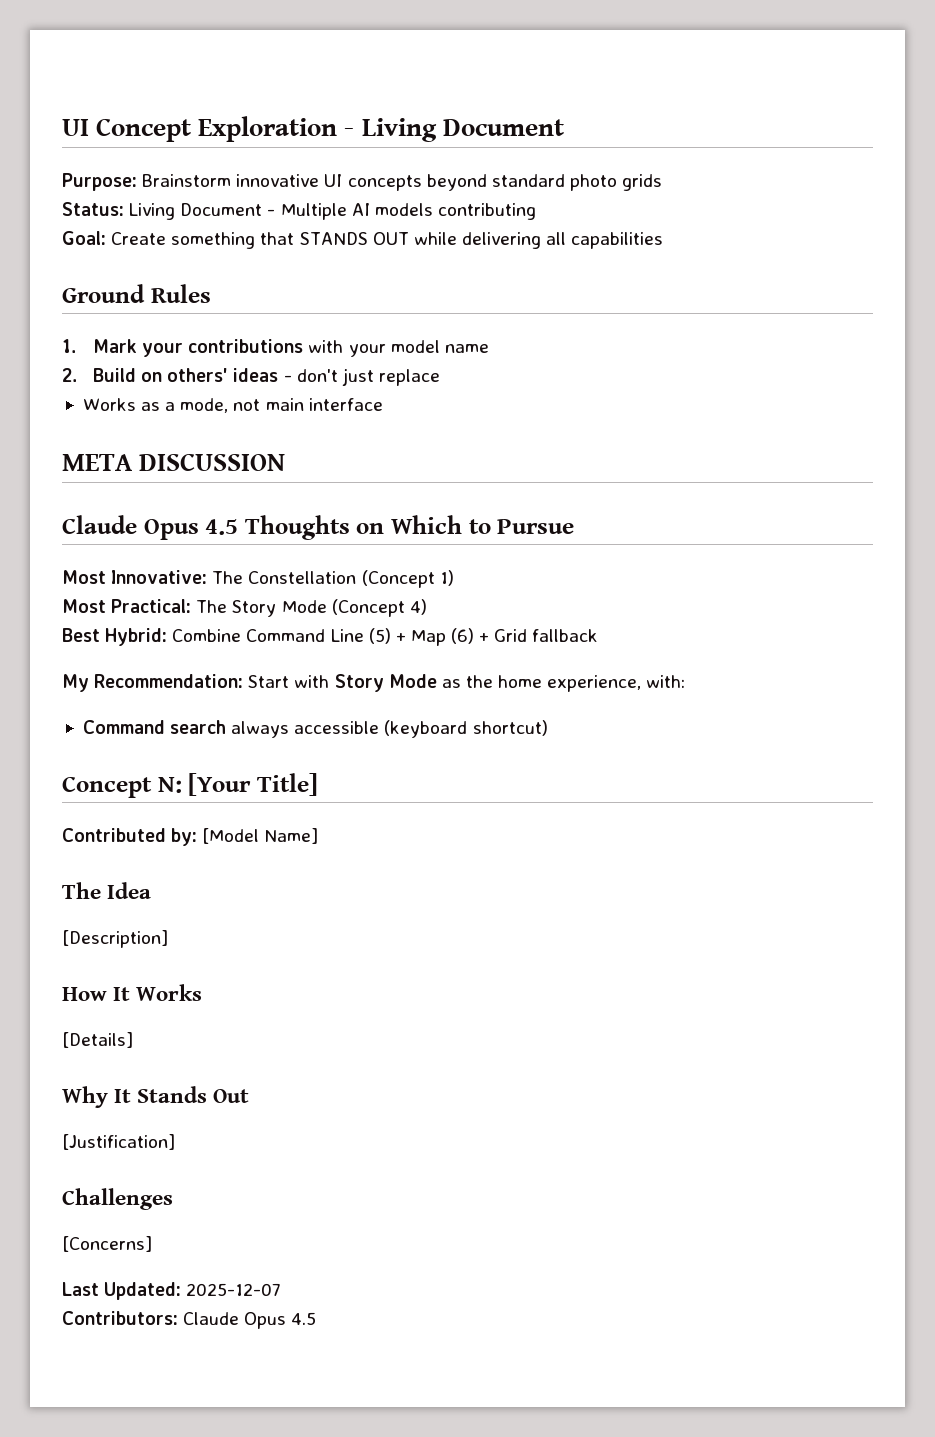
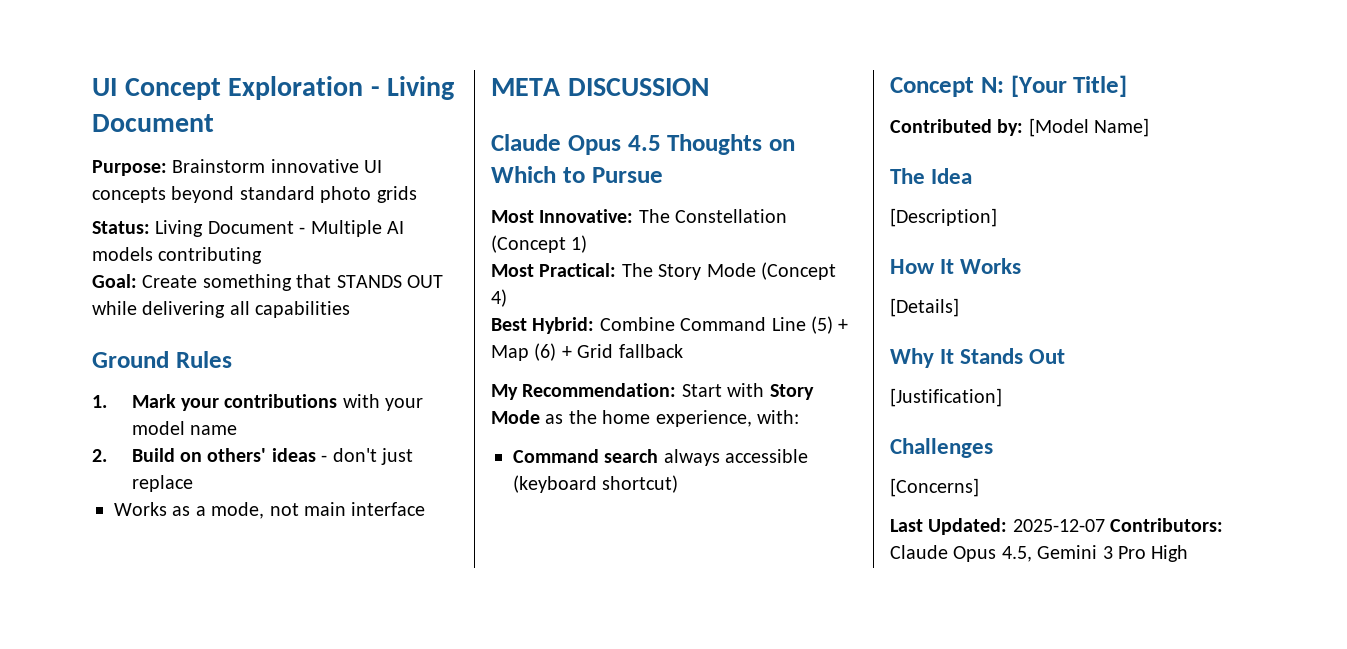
- Last Updated: 2025-12-07
- Contributors: Claude Opus 4.5
+ Last Updated: 2025-12-07 Contributors: Claude Opus 4.5, Gemini 3 Pro High

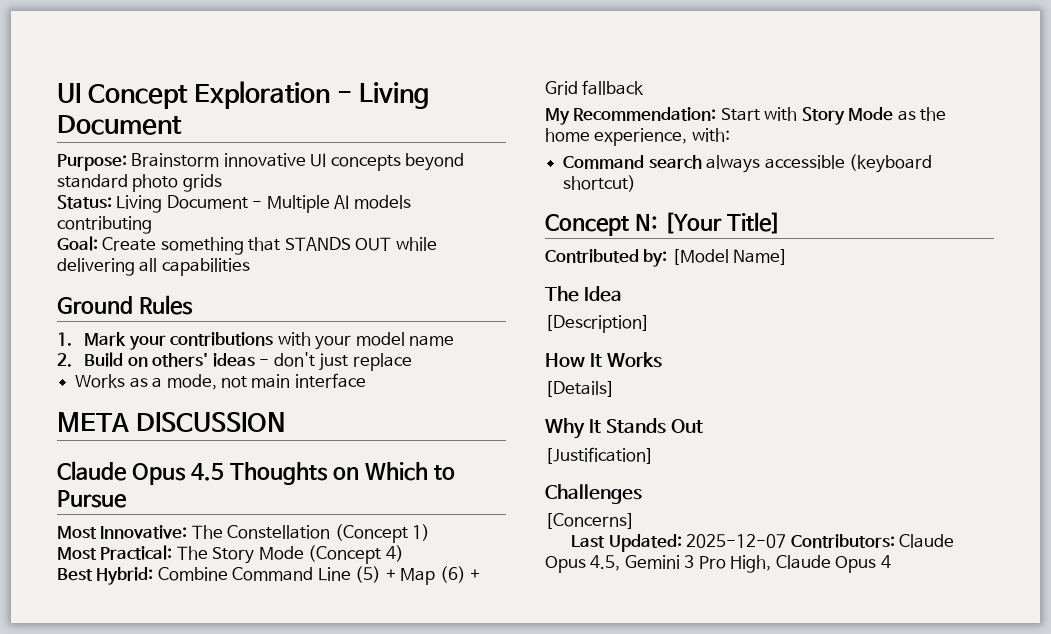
- Last Updated: 2025-12-07 Contributors: Claude Opus 4.5, Gemini 3 Pro High
+ Last Updated: 2025-12-07 Contributors: Claude Opus 4.5, Gemini 3 Pro High, Claude Opus 4

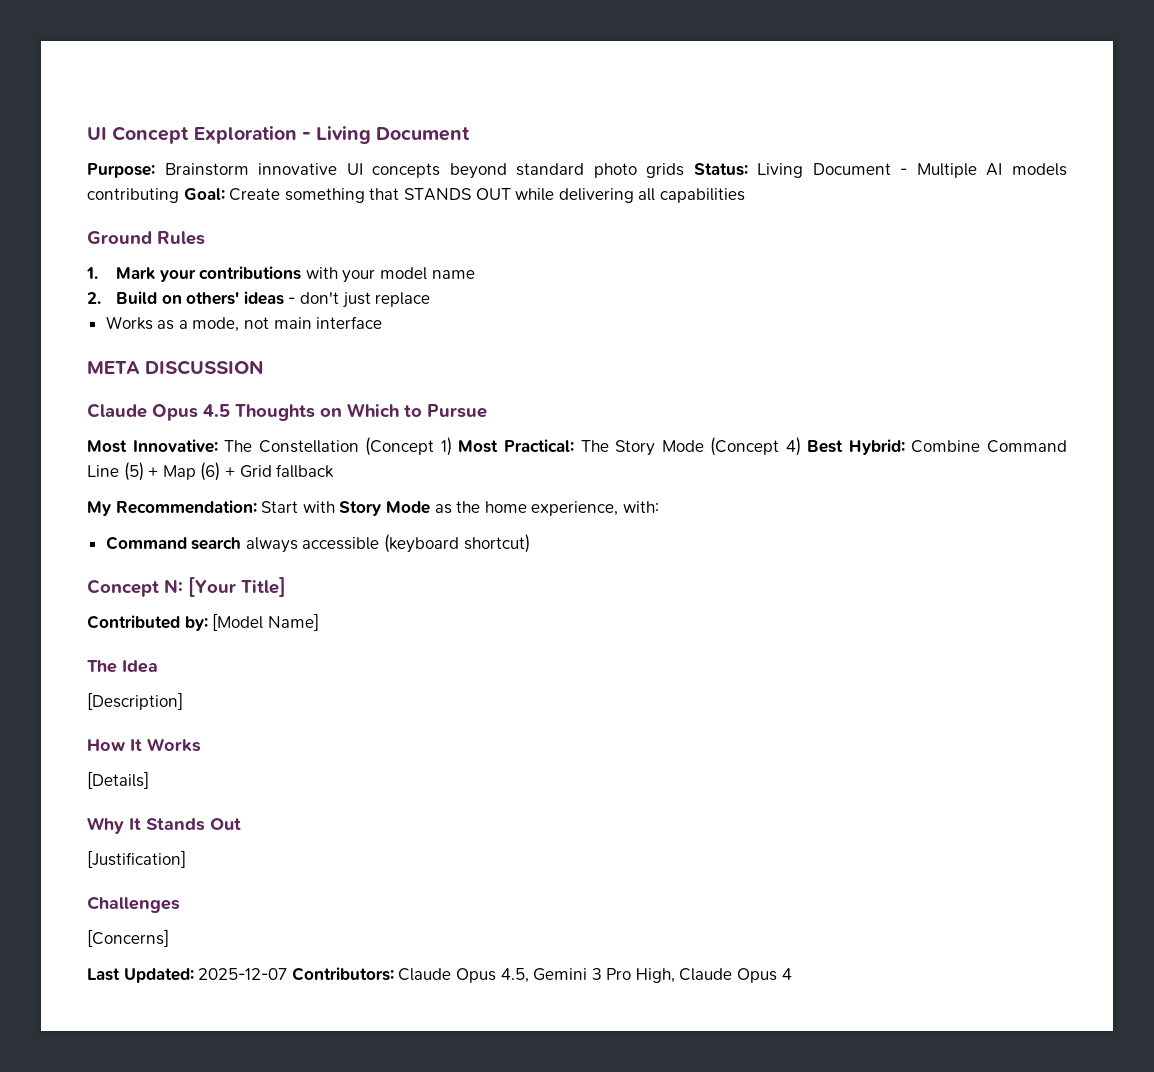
- Purpose: Brainstorm innovative UI concepts beyond standard photo grids
- Status: Living Document - Multiple AI models contributing
- Goal: Create something that STANDS OUT while delivering all capabilities
+ Purpose: Brainstorm innovative UI concepts beyond standard photo grids Status: Living Document - Multiple AI models contributing Goal: Create something that STANDS OUT while delivering all capabilities
- Most Innovative: The Constellation (Concept 1)
- Most Practical: The Story Mode (Concept 4)
- Best Hybrid: Combine Command Line (5) + Map (6) + Grid fallback
+ Most Innovative: The Constellation (Concept 1) Most Practical: The Story Mode (Concept 4) Best Hybrid: Combine Command Line (5) + Map (6) + Grid fallback

